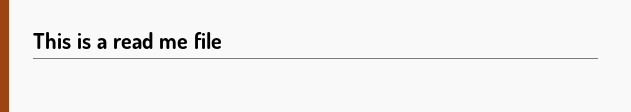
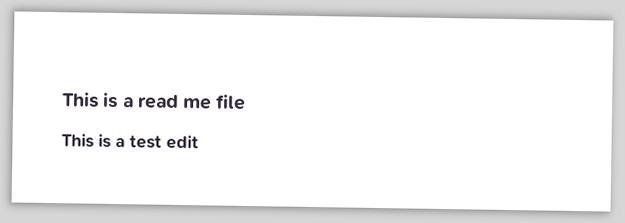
+ This is a test edit

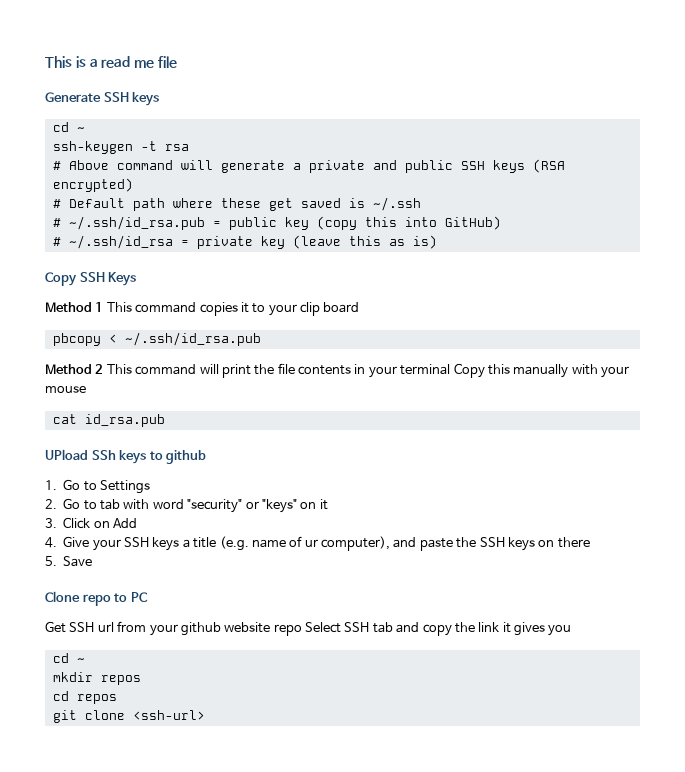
- This is a test edit
+ Generate SSH keys
+ cd ~
+ ssh-keygen -t rsa
+ # Above command will generate a private and public SSH keys (RSA encrypted)
+ # Default path where these get saved is ~/.ssh
+ # ~/.ssh/id_rsa.pub = public key (copy this into GitHub)
+ # ~/.ssh/id_rsa = private key (leave this as is)
+ Copy SSH Keys
+ Method 1 This command copies it to your clip board
+ pbcopy < ~/.ssh/id_rsa.pub
+ Method 2 This command will print the file contents in your terminal Copy this manually with your mouse
+ cat id_rsa.pub
+ UPload SSh keys to github
+ 1. Go to Settings
+ 2. Go to tab with word "security" or "keys" on it
+ 3. Click on Add
+ 4. Give your SSH keys a title (e.g. name of ur computer), and paste the SSH keys on there
+ 5. Save
+ Clone repo to PC
+ Get SSH url from your github website repo Select SSH tab and copy the link it gives you
+ cd ~
+ mkdir repos
+ cd repos
+ git clone <ssh-url>

